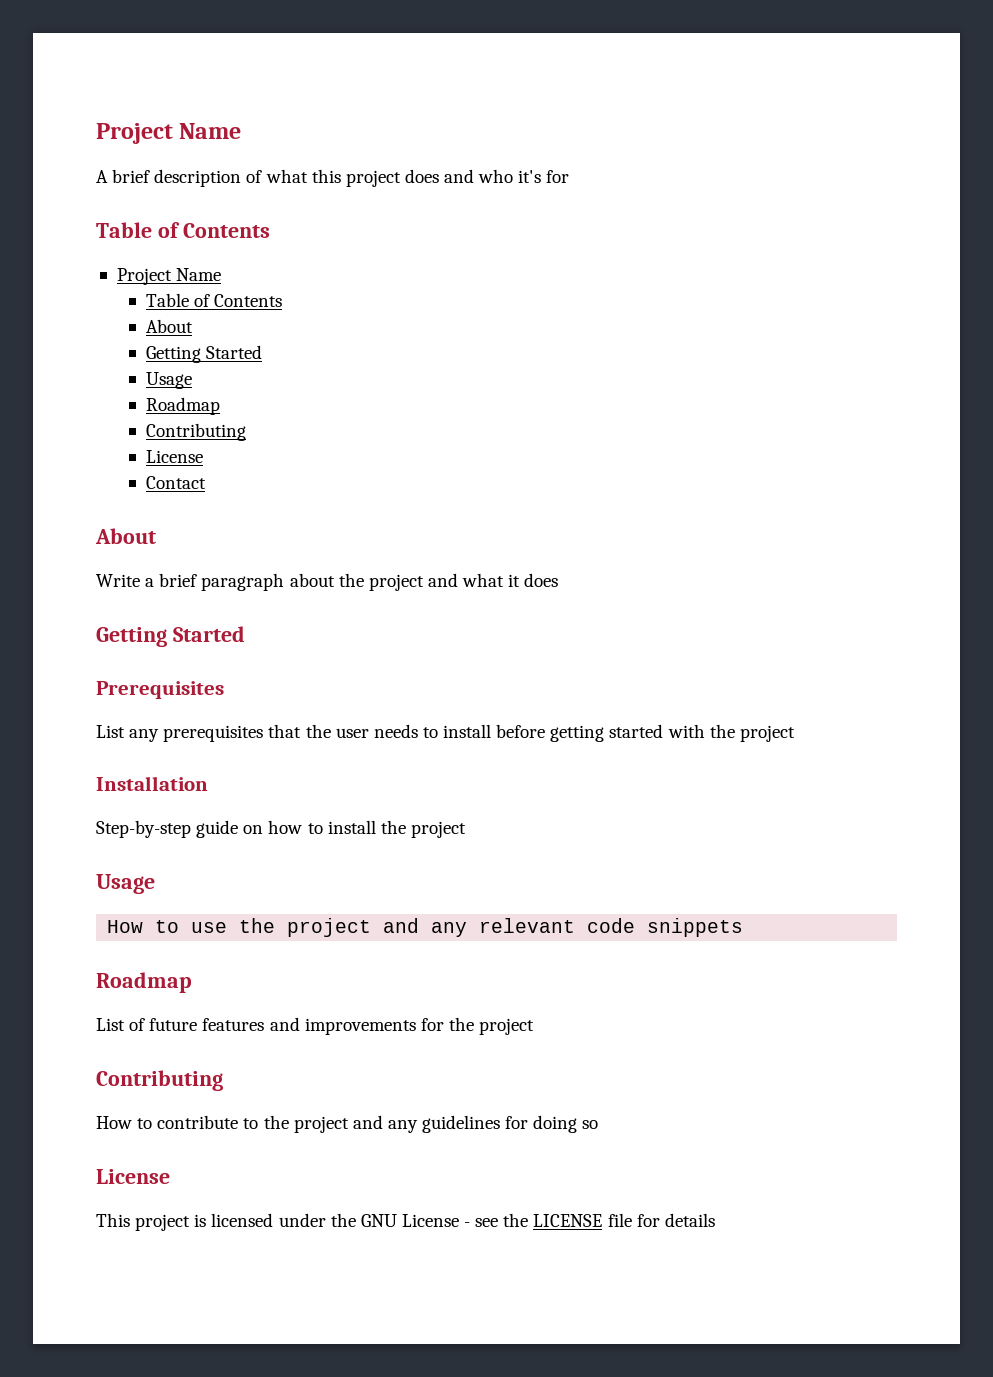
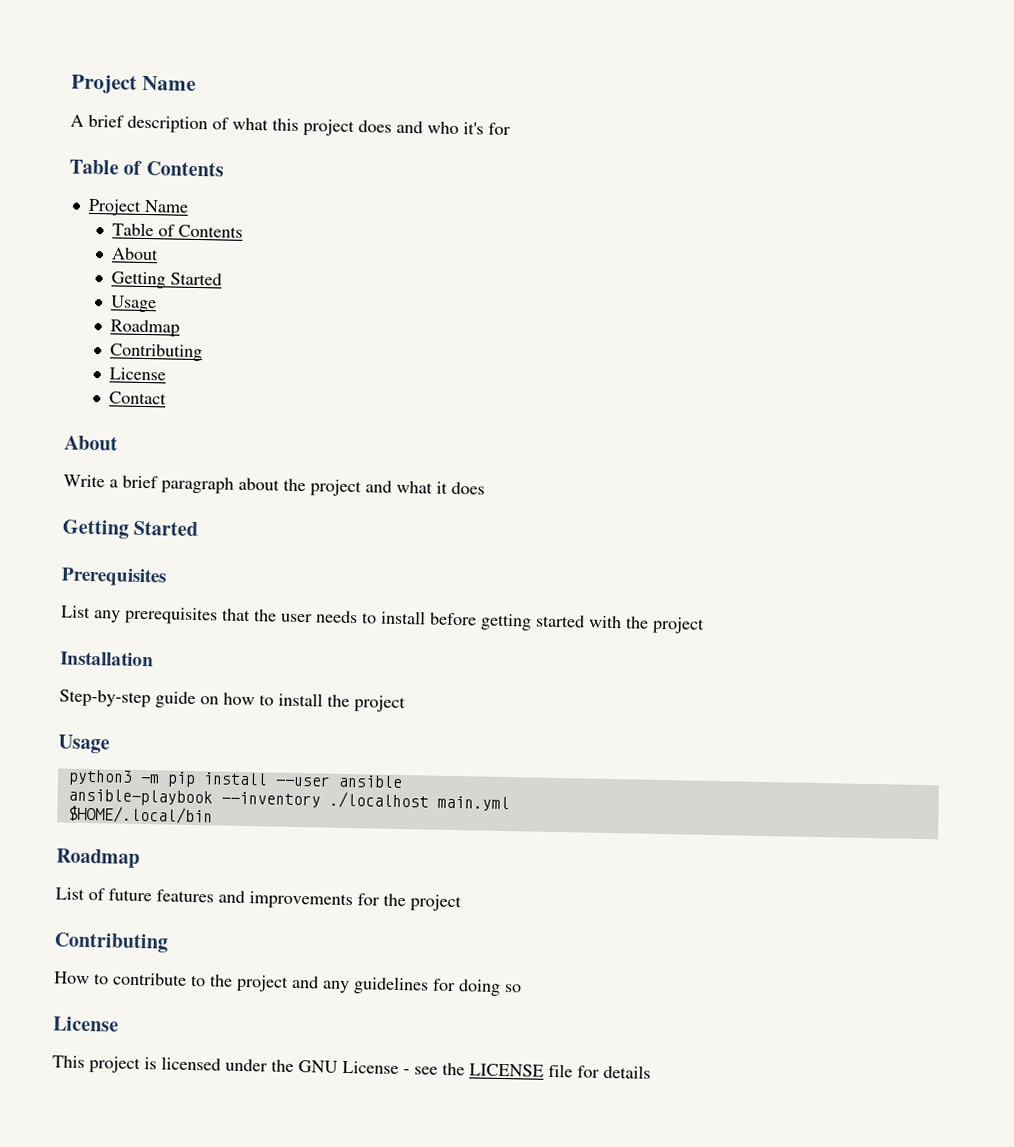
- How to use the project and any relevant code snippets
+ python3 -m pip install --user ansible
+ ansible-playbook --inventory ./localhost main.yml
+ $HOME/.local/bin

